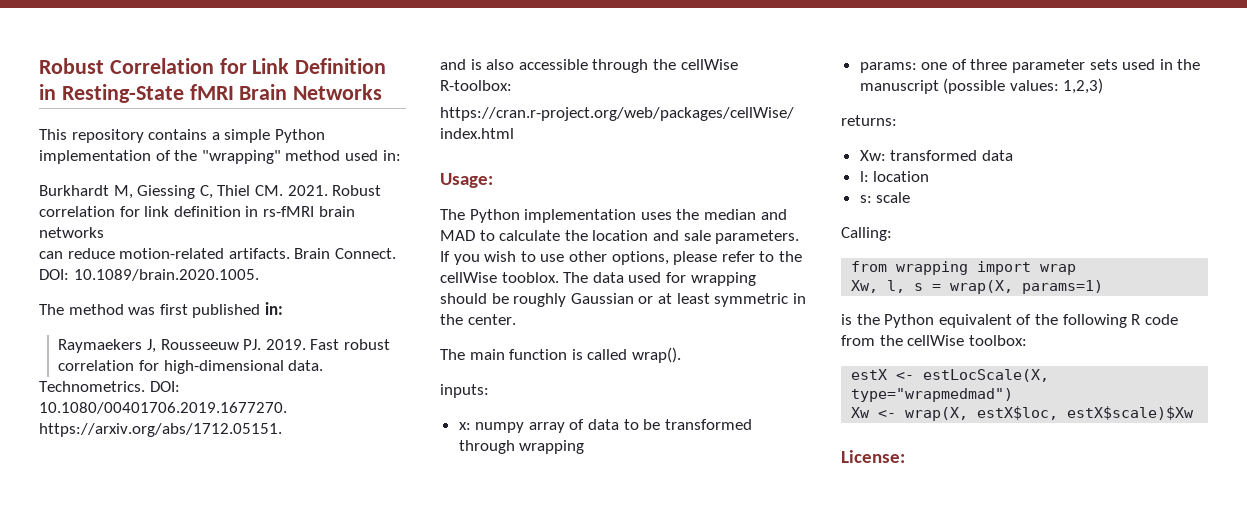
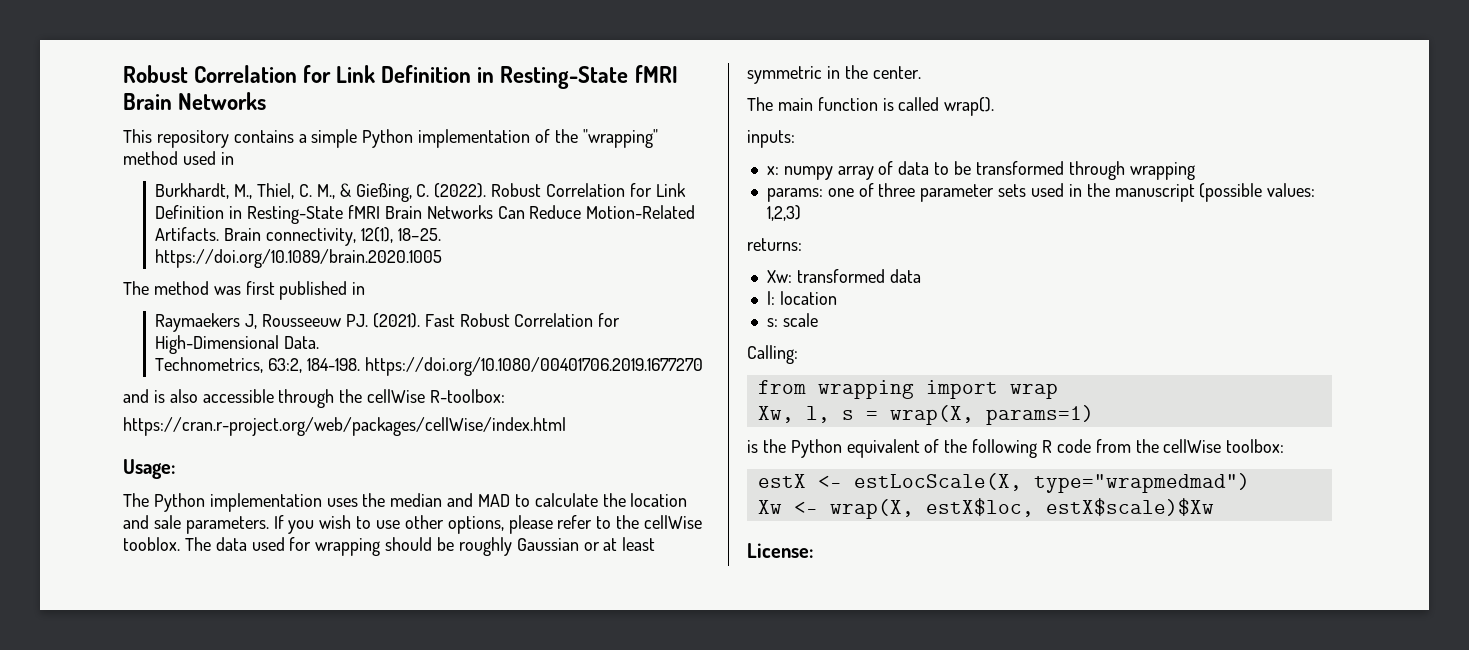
- This repository contains a simple Python implementation of the "wrapping" method used in:
- Burkhardt M, Giessing C, Thiel CM. 2021. Robust correlation for link definition in rs-fMRI brain networks
- can reduce motion-related artifacts. Brain Connect. DOI: 10.1089/brain.2020.1005.
+ This repository contains a simple Python implementation of the "wrapping" method used in
+ Burkhardt, M., Thiel, C. M., & Gießing, C. (2022). Robust Correlation for Link Definition in Resting-State fMRI Brain Networks Can Reduce Motion-Related Artifacts. Brain connectivity, 12(1), 18–25. https://doi.org/10.1089/brain.2020.1005
- The method was first published in:
+ The method was first published in
- Raymaekers J, Rousseeuw PJ. 2019. Fast robust correlation for high-dimensional data.
- Technometrics. DOI: 10.1080/00401706.2019.1677270. https://arxiv.org/abs/1712.05151.
+ Raymaekers J, Rousseeuw PJ. (2021). Fast Robust Correlation for High-Dimensional Data.
+ Technometrics, 63:2, 184-198. https://doi.org/10.1080/00401706.2019.1677270

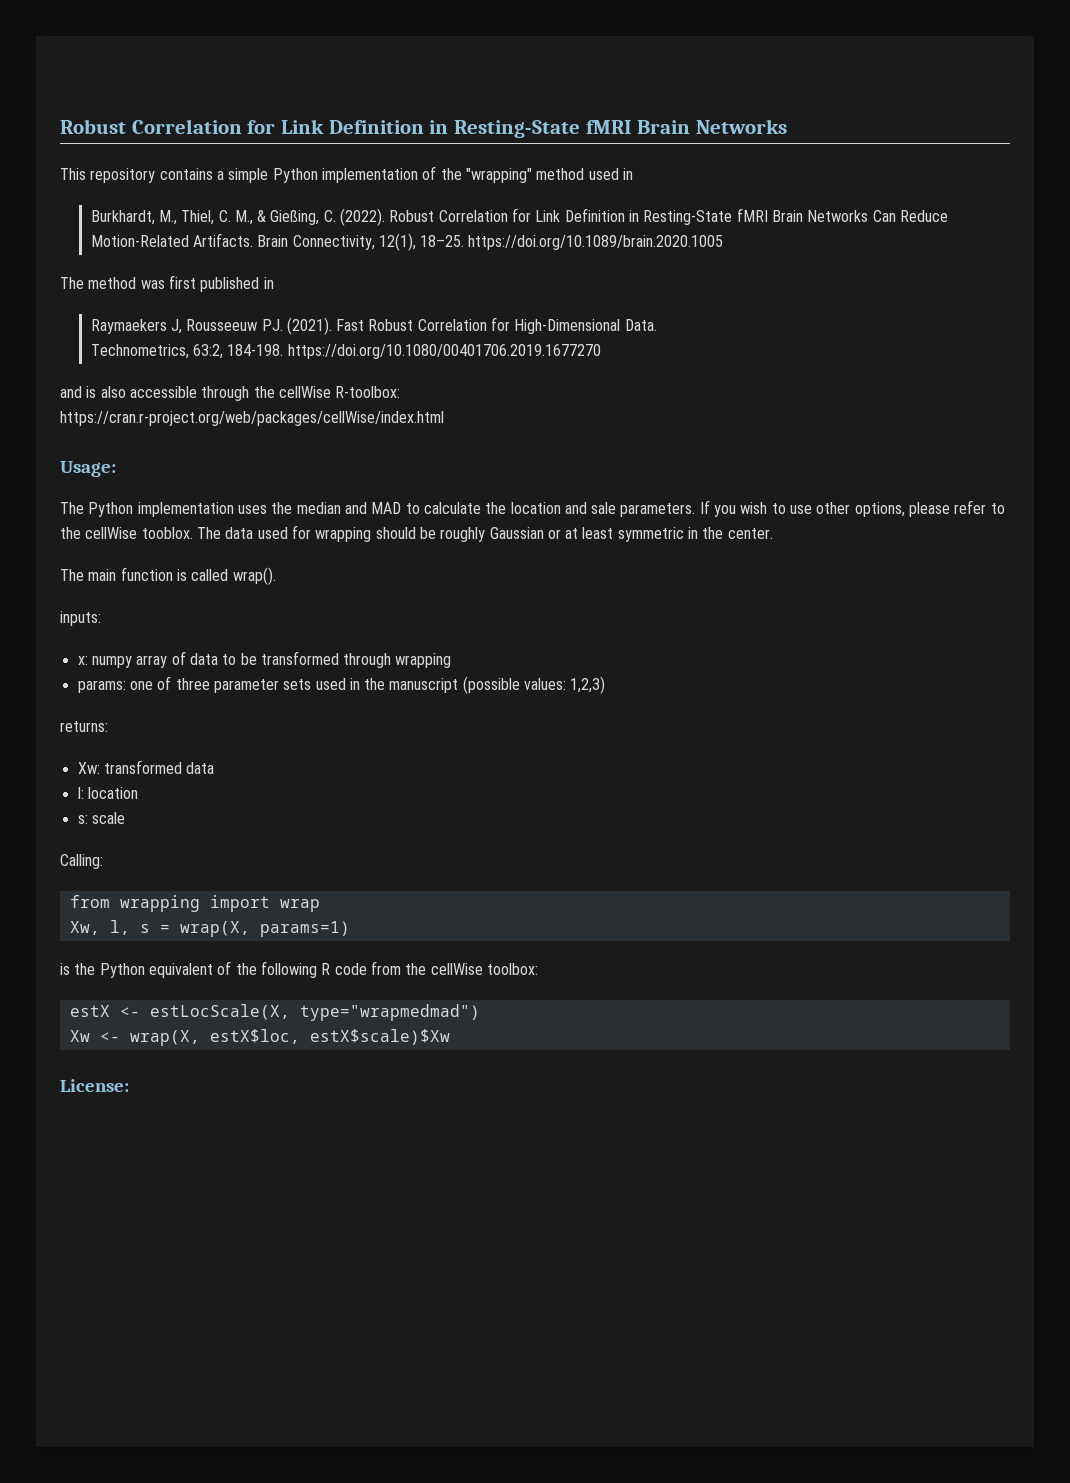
- Brain connectivity, 12(1), 18–25. https://doi.org/10.1089/brain.2020.1005
+ Brain Connectivity, 12(1), 18–25. https://doi.org/10.1089/brain.2020.1005

